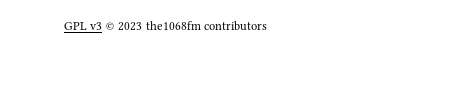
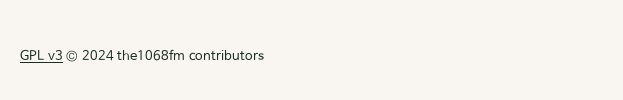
- GPL v3 © 2023 the1068fm contributors
+ GPL v3 © 2024 the1068fm contributors

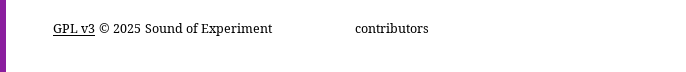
- GPL v3 © 2024 the1068fm contributors
+ GPL v3 © 2025 Sound of Experiment contributors

